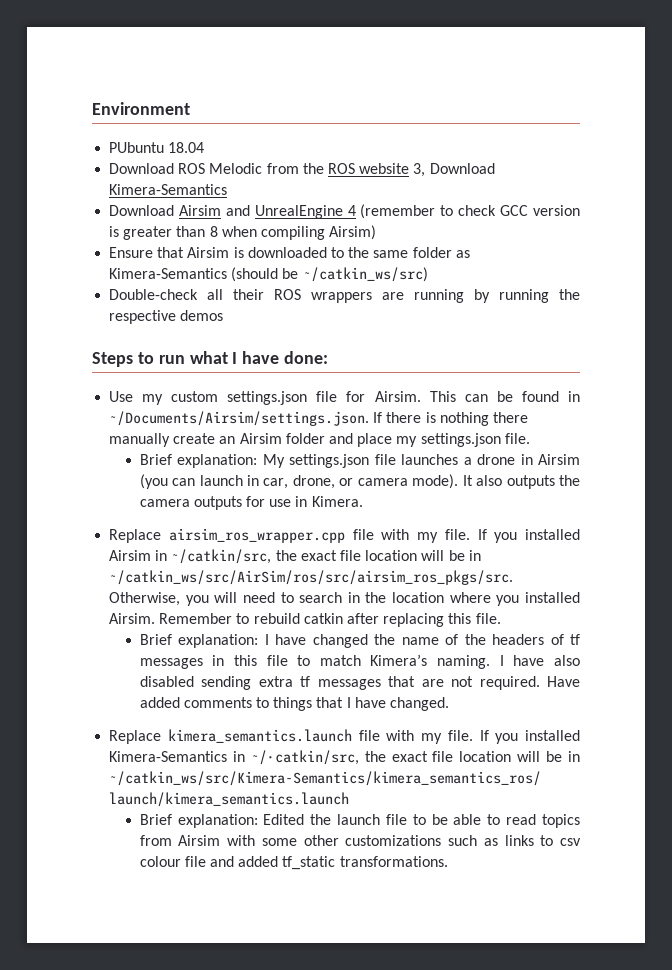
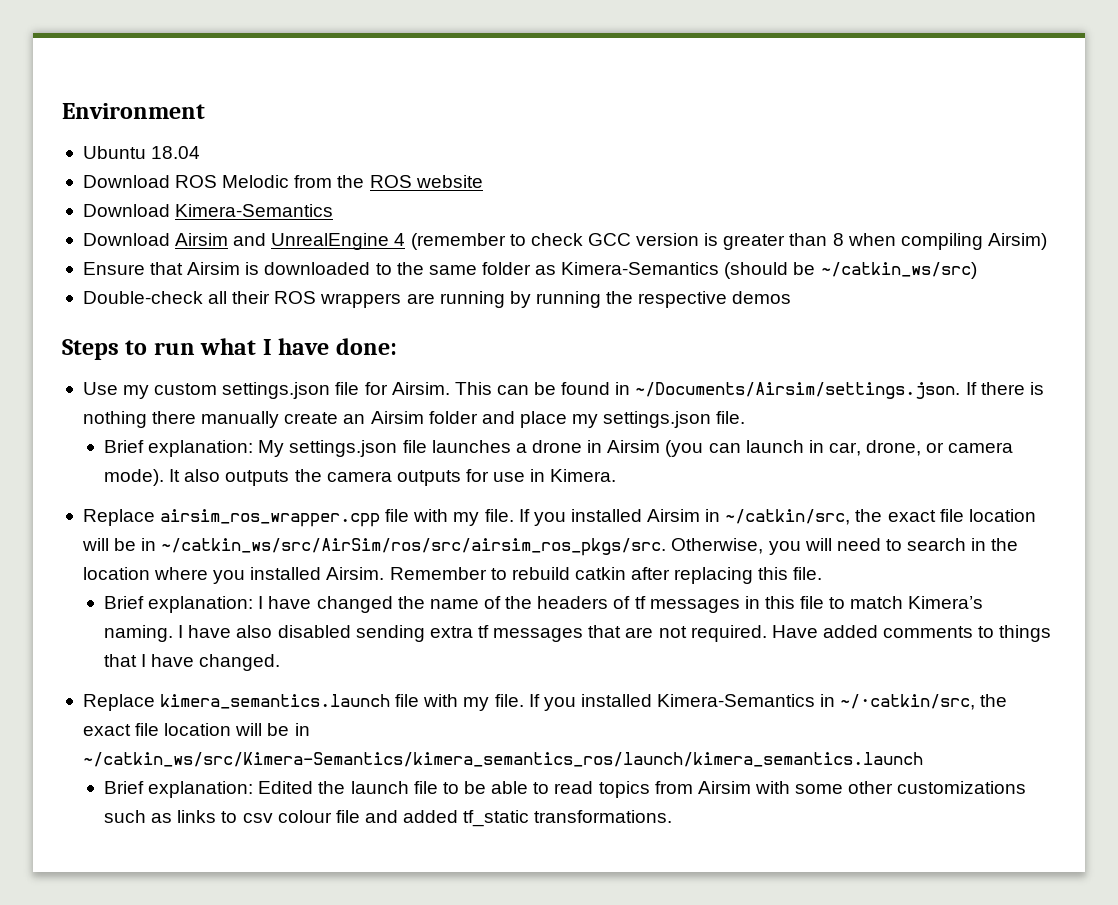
- PUbuntu 18.04
+ Ubuntu 18.04
- Download ROS Melodic from the ROS website 3, Download Kimera-Semantics
+ Download ROS Melodic from the ROS website
+ Download Kimera-Semantics

